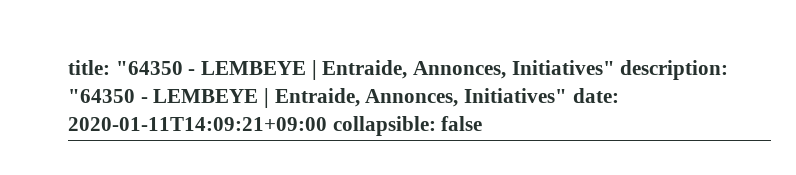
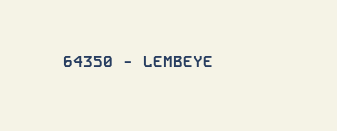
- title: "64350 - LEMBEYE | Entraide, Annonces, Initiatives" description: "64350 - LEMBEYE | Entraide, Annonces, Initiatives" date: 2020-01-11T14:09:21+09:00 collapsible: false
+ 64350 - LEMBEYE

